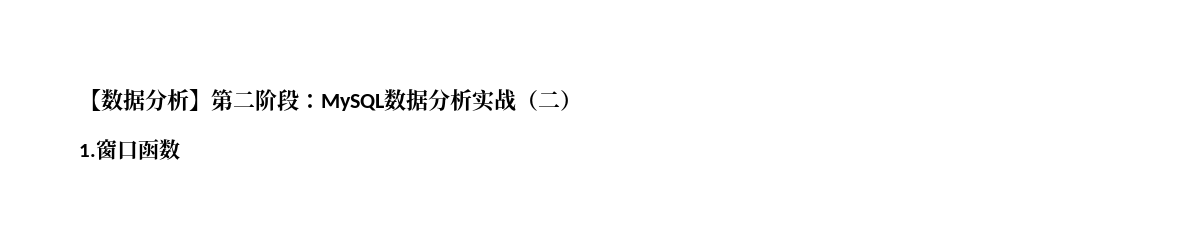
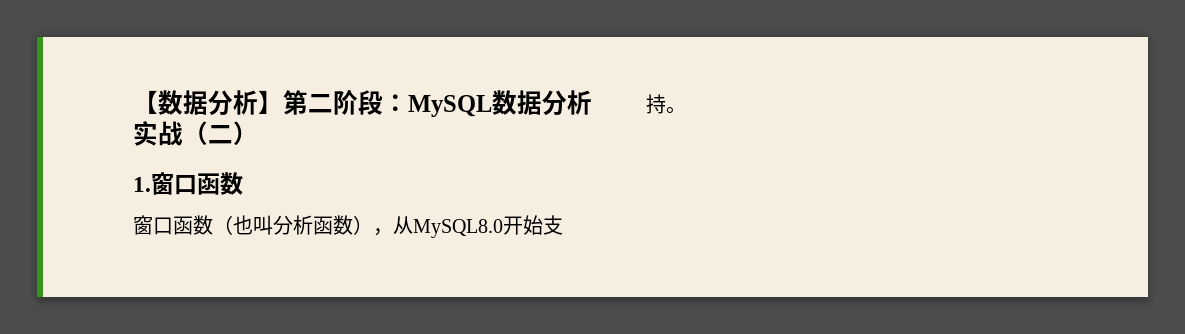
+ 窗口函数（也叫分析函数），从MySQL8.0开始支持。

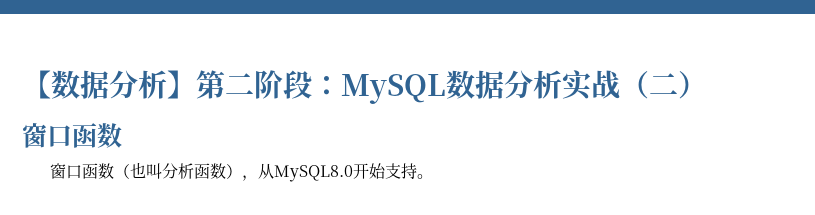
  【数据分析】第二阶段：MySQL数据分析实战（二）
- 1.窗口函数
+ 窗口函数

